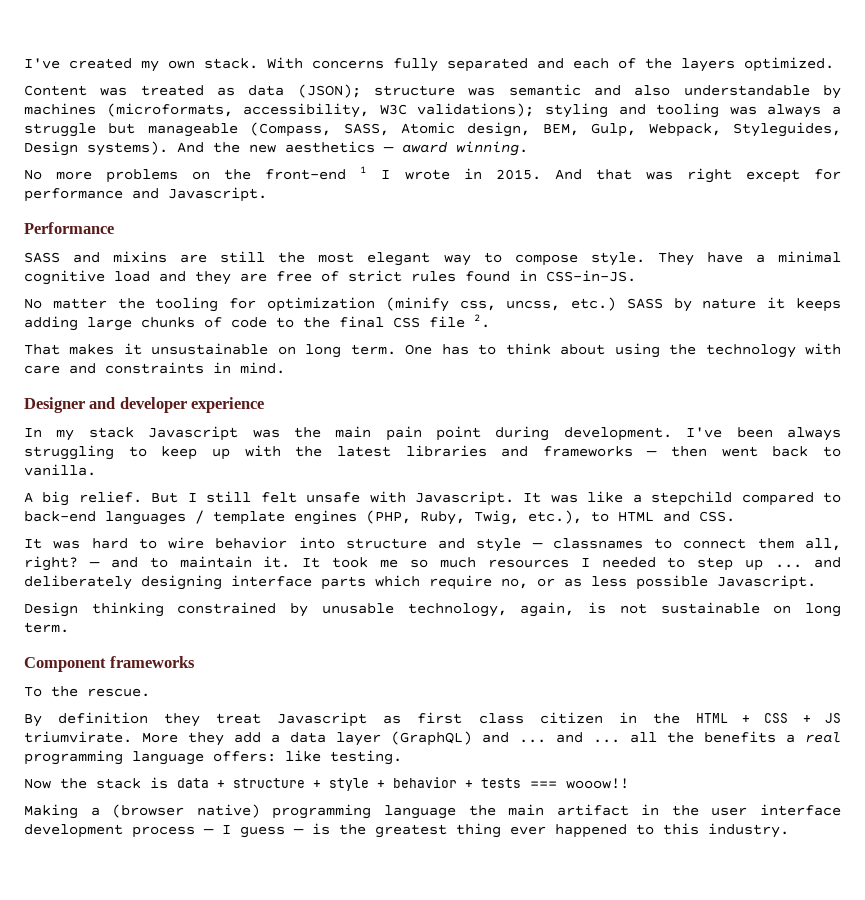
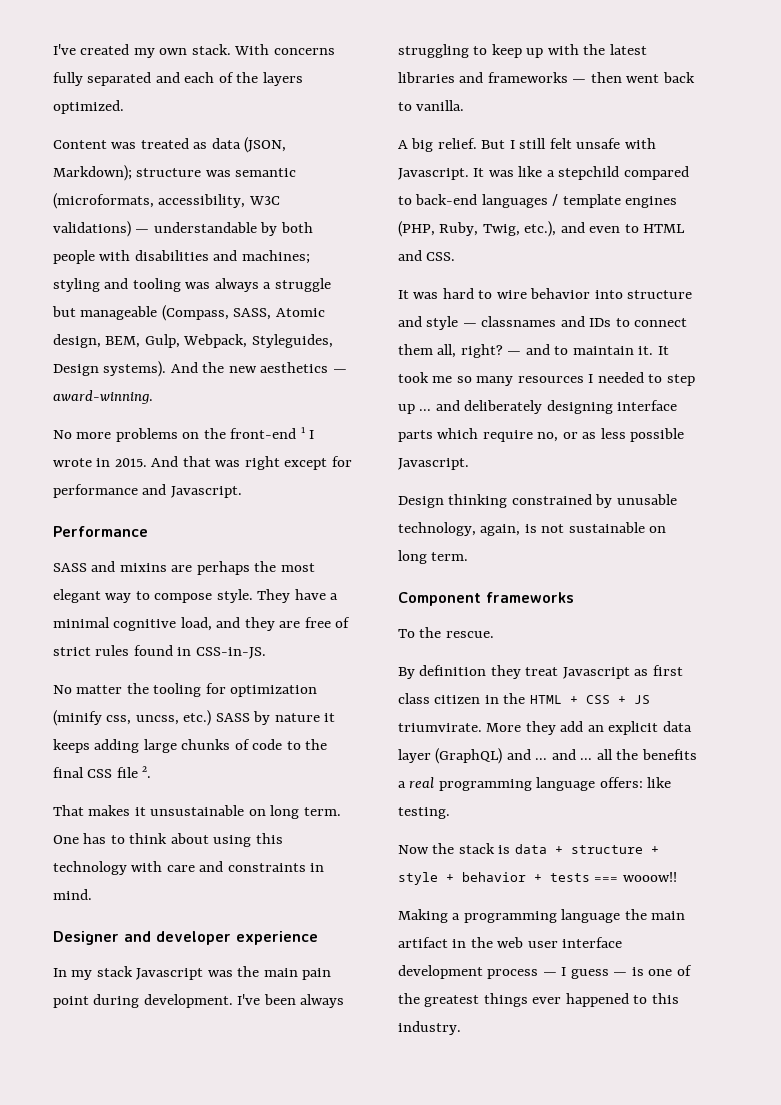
- Content was treated as data (JSON); structure was semantic and also understandable by machines (microformats, accessibility, W3C validations); styling and tooling was always a struggle but manageable (Compass, SASS, Atomic design, BEM, Gulp, Webpack, Styleguides, Design systems).
+ Content was treated as data (JSON, Markdown); structure was semantic (microformats, accessibility, W3C validations) — understandable by both people with disabilities and machines; styling and tooling was always a struggle but manageable (Compass, SASS, Atomic design, BEM, Gulp, Webpack, Styleguides, Design systems).
- And the new aesthetics — award winning.
+ And the new aesthetics — award-winning.
- SASS and mixins are still the most elegant way to compose style.
+ SASS and mixins are perhaps the most elegant way to compose style.
- They have a minimal cognitive load and they are free of strict rules found in CSS-in-JS.
+ They have a minimal cognitive load, and they are free of strict rules found in CSS-in-JS.
- One has to think about using the technology with care and constraints in mind.
+ One has to think about using this technology with care and constraints in mind.
- It was like a stepchild compared to back-end languages / template engines (PHP, Ruby, Twig, etc.), to HTML and CSS.
+ It was like a stepchild compared to back-end languages / template engines (PHP, Ruby, Twig, etc.), and even to HTML and CSS.
- It was hard to wire behavior into structure and style — classnames to connect them all, right?
+ It was hard to wire behavior into structure and style — classnames and IDs to connect them all, right?
- It took me so much resources I needed to step up ... and deliberately designing interface parts which require no, or as less possible Javascript.
+ It took me so many resources I needed to step up ... and deliberately designing interface parts which require no, or as less possible Javascript.
- More they add a data layer (GraphQL) and ... and ... all the benefits a real programming language offers: like testing.
+ More they add an explicit data layer (GraphQL) and ... and ... all the benefits a real programming language offers: like testing.
- Making a (browser native) programming language the main artifact in the user interface development process — I guess — is the greatest thing ever happened to this industry.
+ Making a programming language the main artifact in the web user interface development process — I guess — is one of the greatest things ever happened to this industry.

